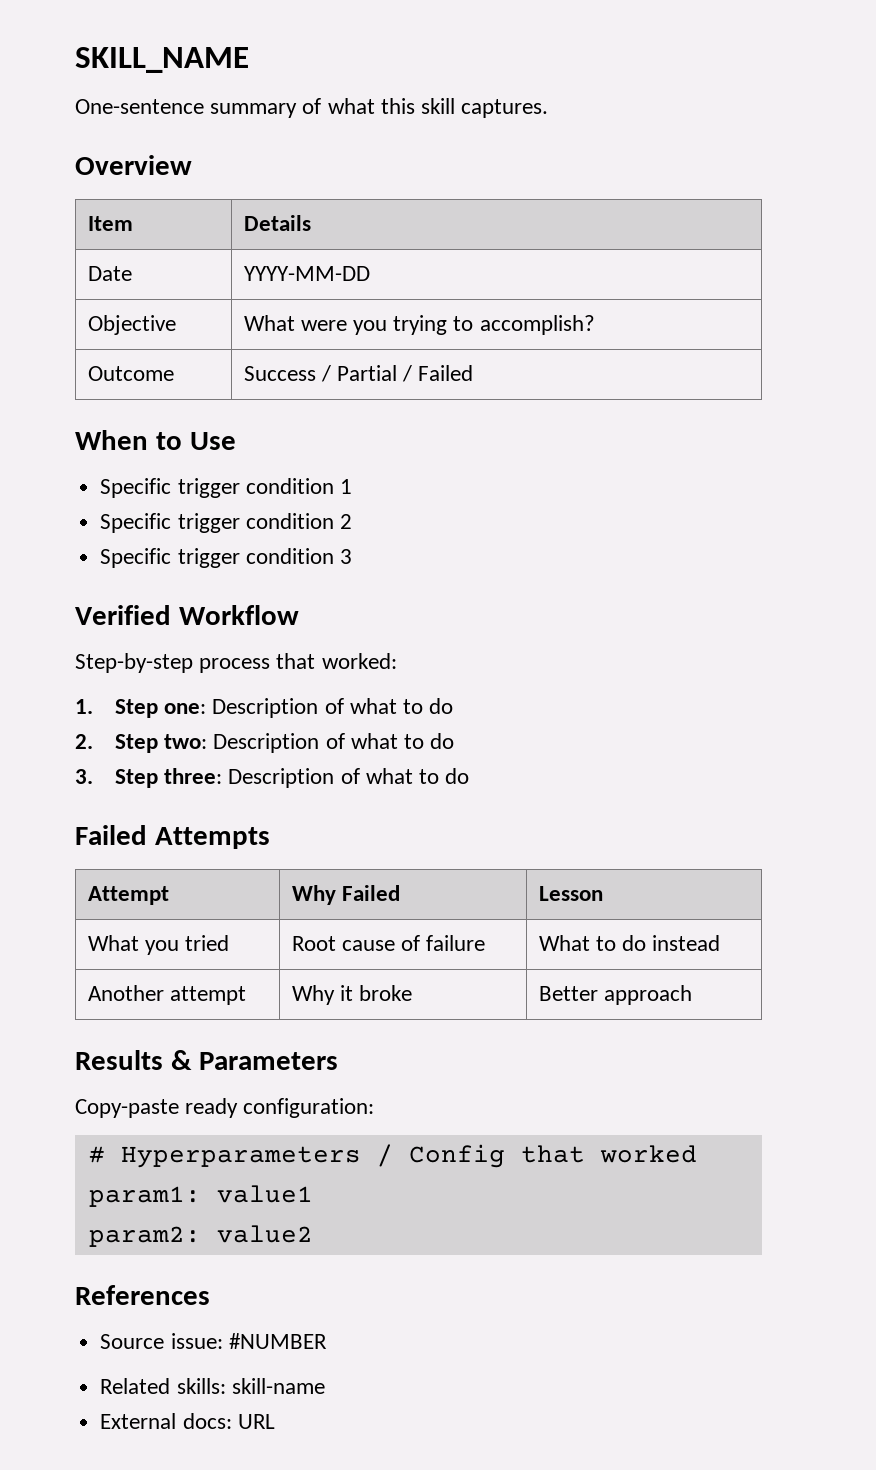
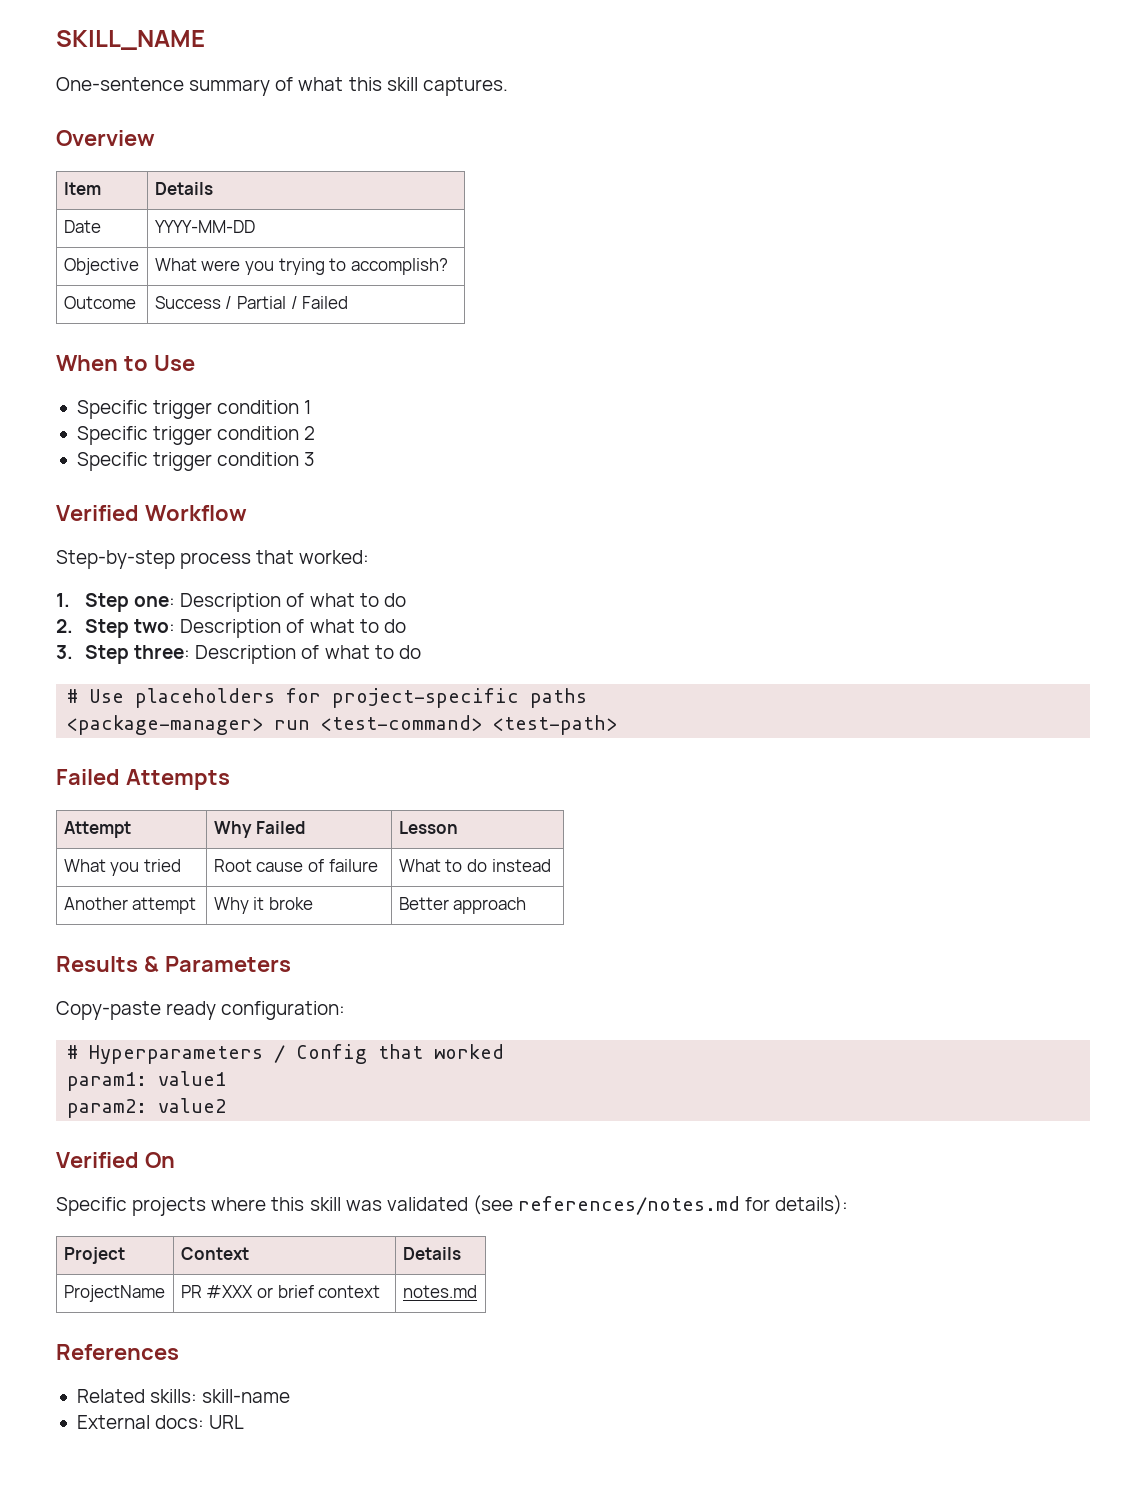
+ # Use placeholders for project-specific paths
+ <package-manager> run <test-command> <test-path>
+ Verified On
+ Specific projects where this skill was validated (see references/notes.md for details):
+ Project | Context | Details
+ ProjectName | PR #XXX or brief context | notes.md
  References
- Source issue: #NUMBER

